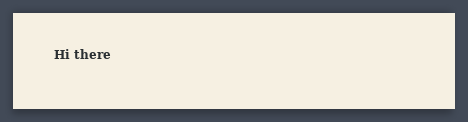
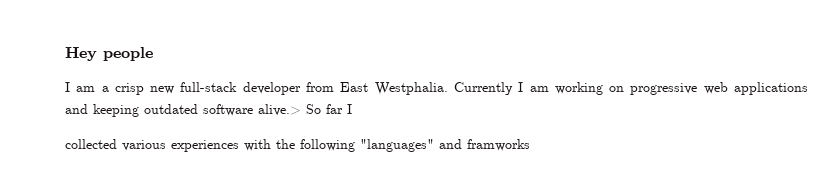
- Hi there
+ Hey people
+ I am a crisp new full-stack developer from East Westphalia. Currently I am working on progressive web applications and keeping outdated software alive.> So far I
+ collected various experiences with the following "languages" and framworks

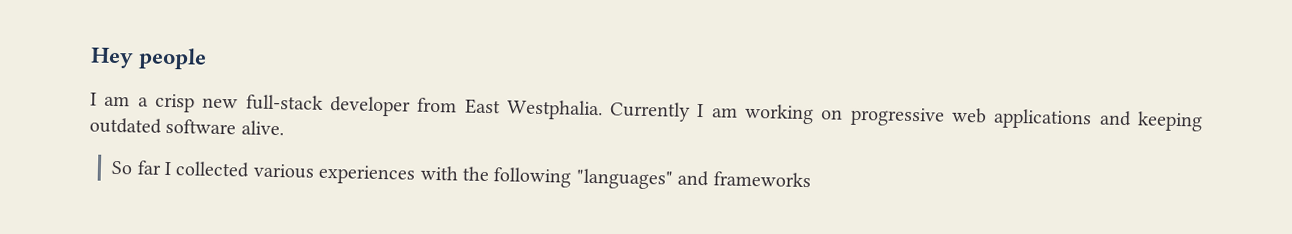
- Currently I am working on progressive web applications and keeping outdated software alive.> So far I
- collected various experiences with the following "languages" and framworks
+ Currently I am working on progressive web applications and keeping outdated software alive.
+ So far I collected various experiences with the following "languages" and frameworks

